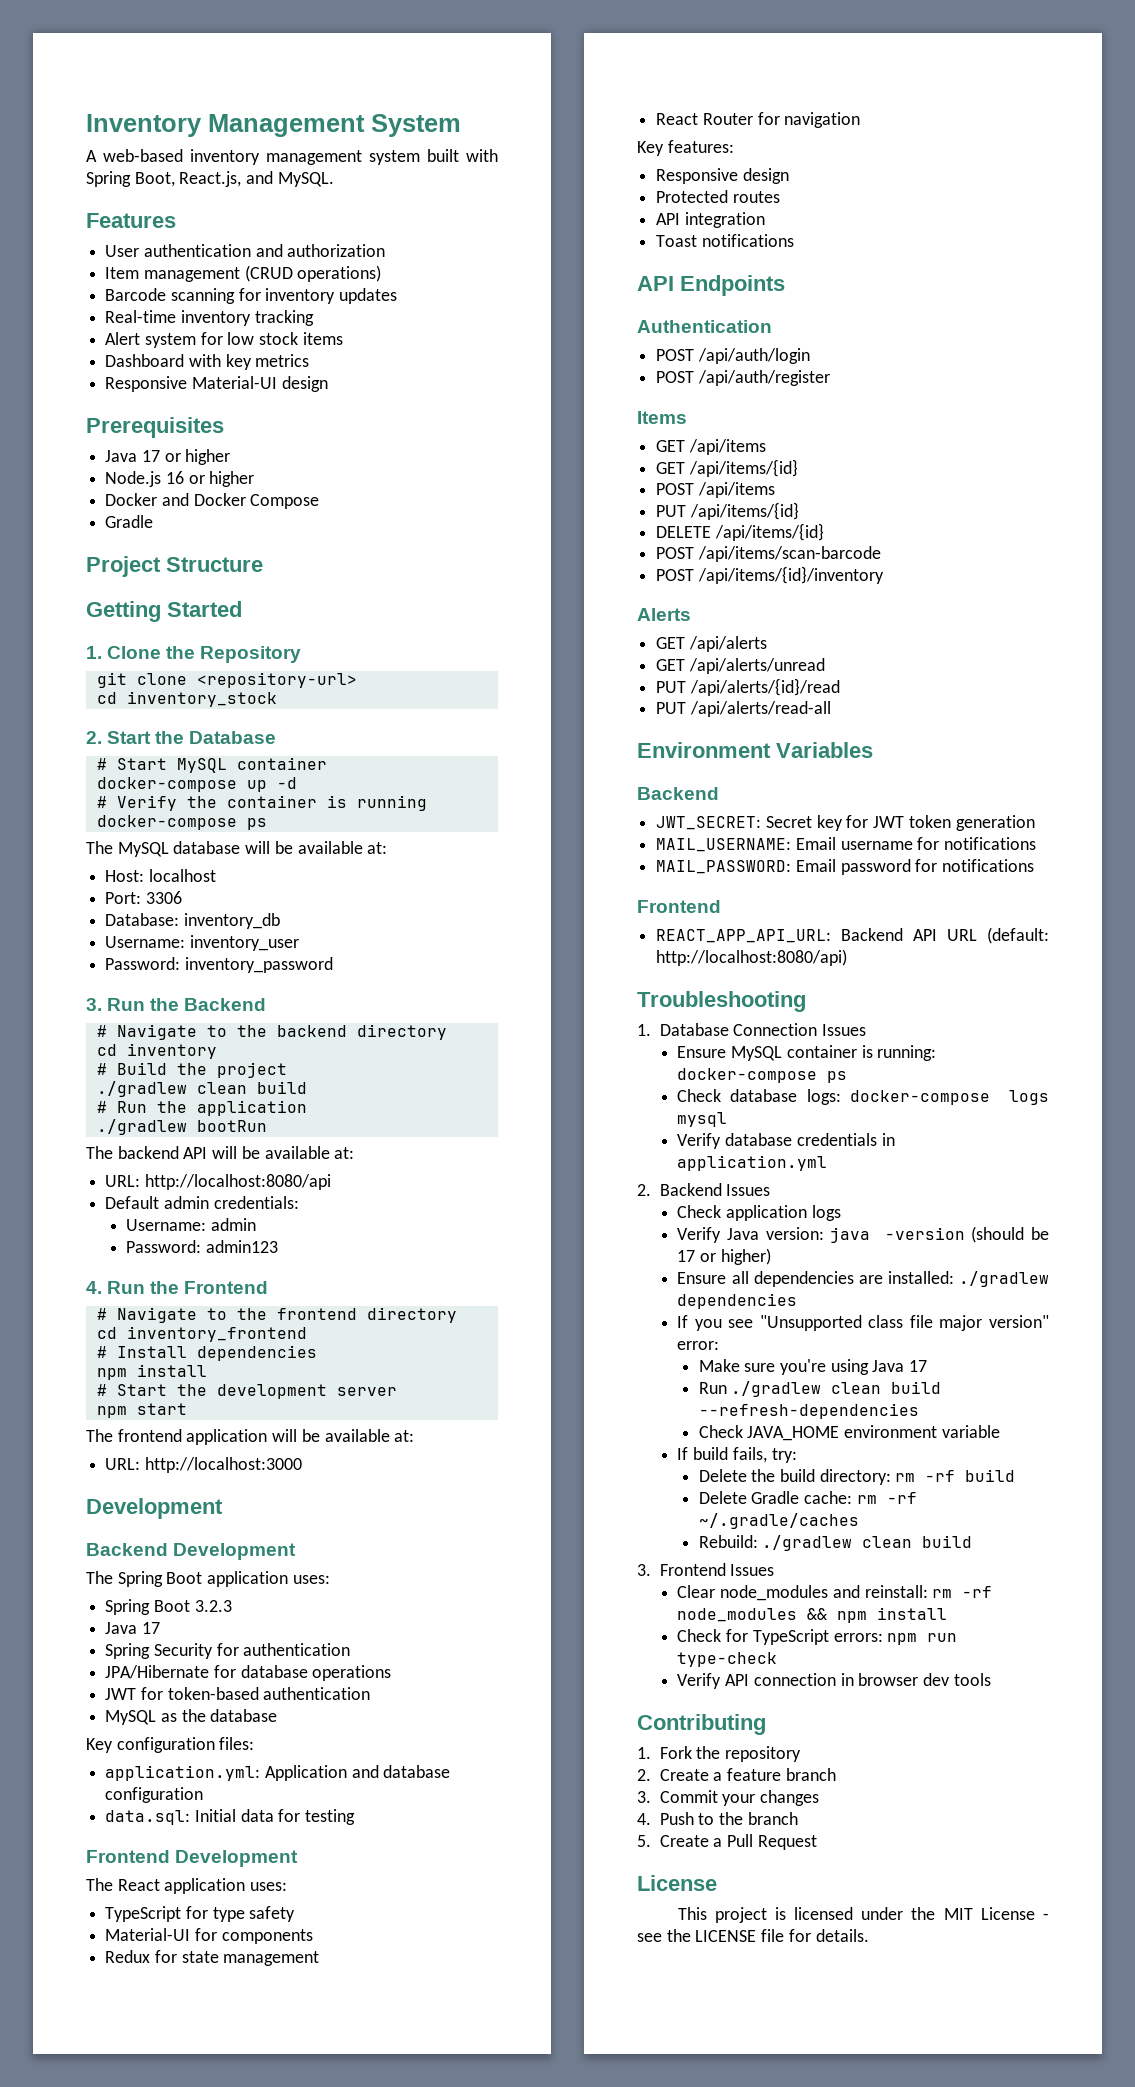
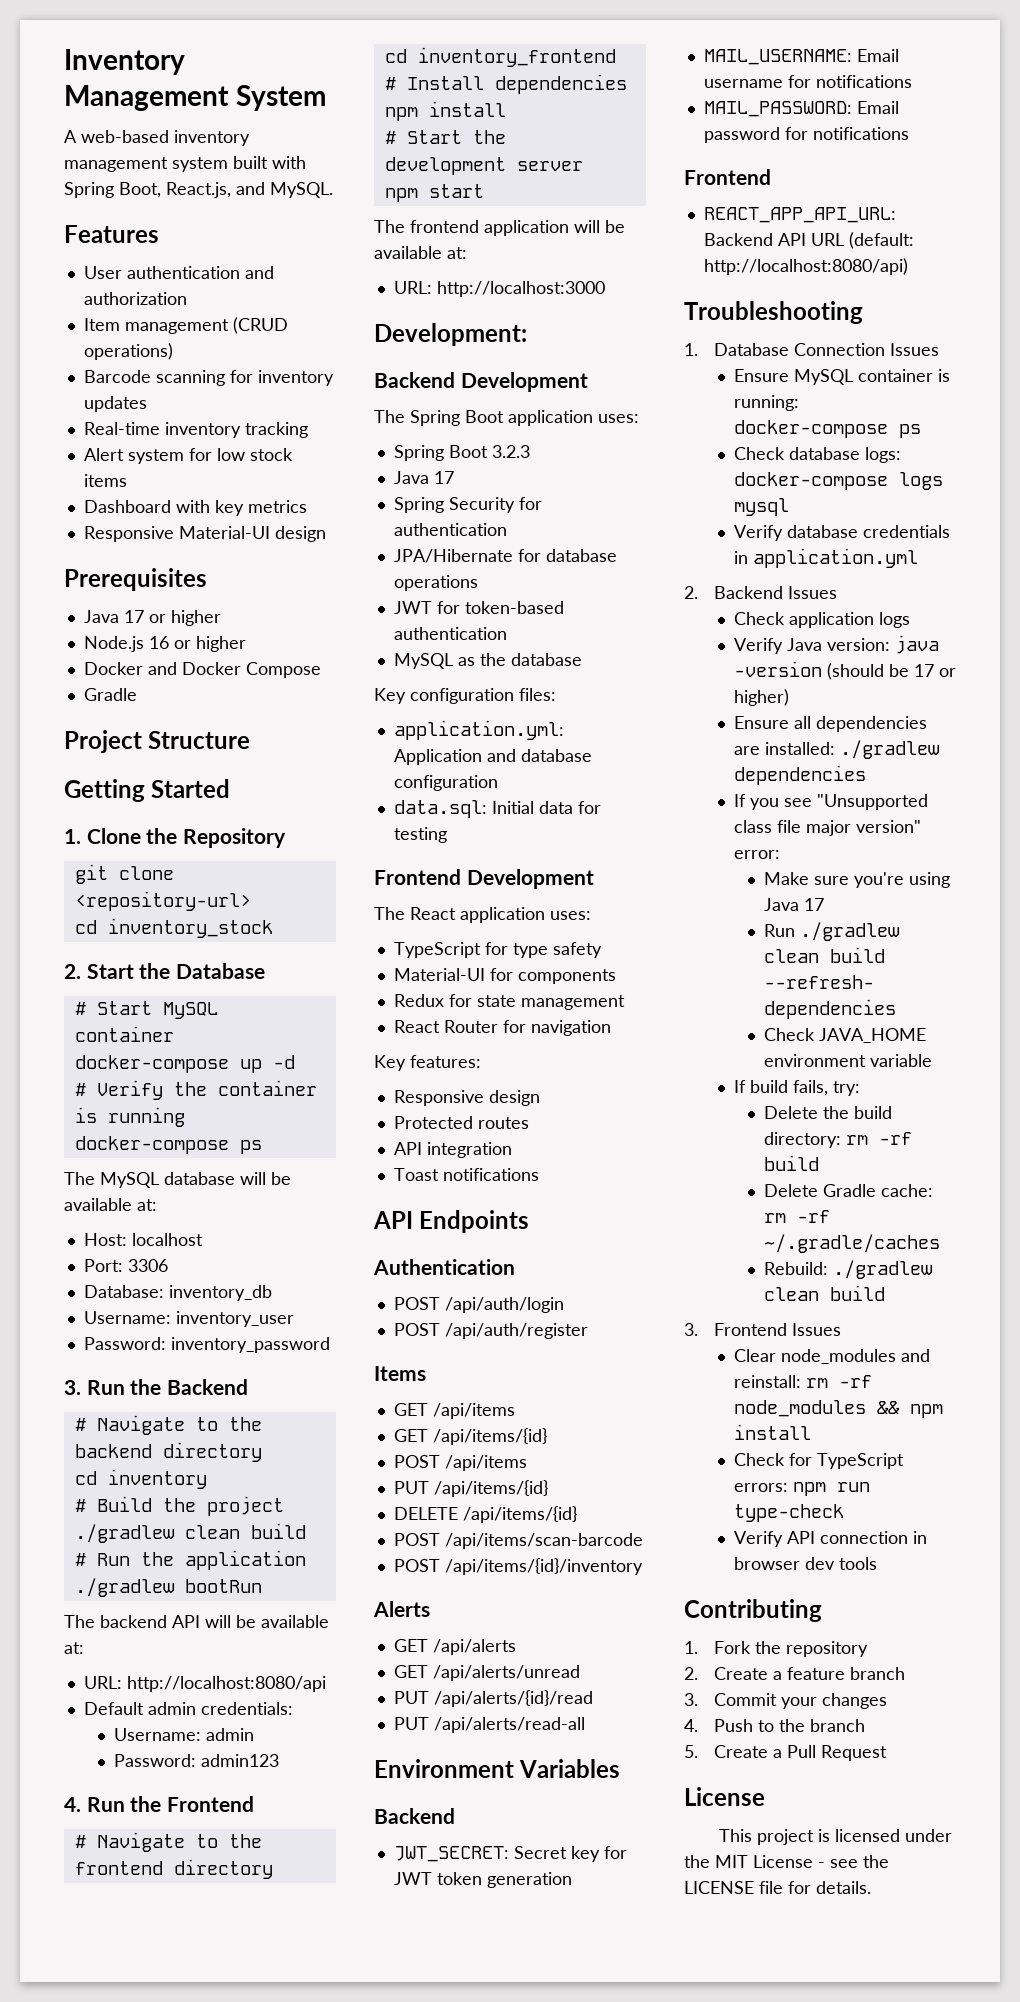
  URL: http://localhost:3000
- Development
+ Development:

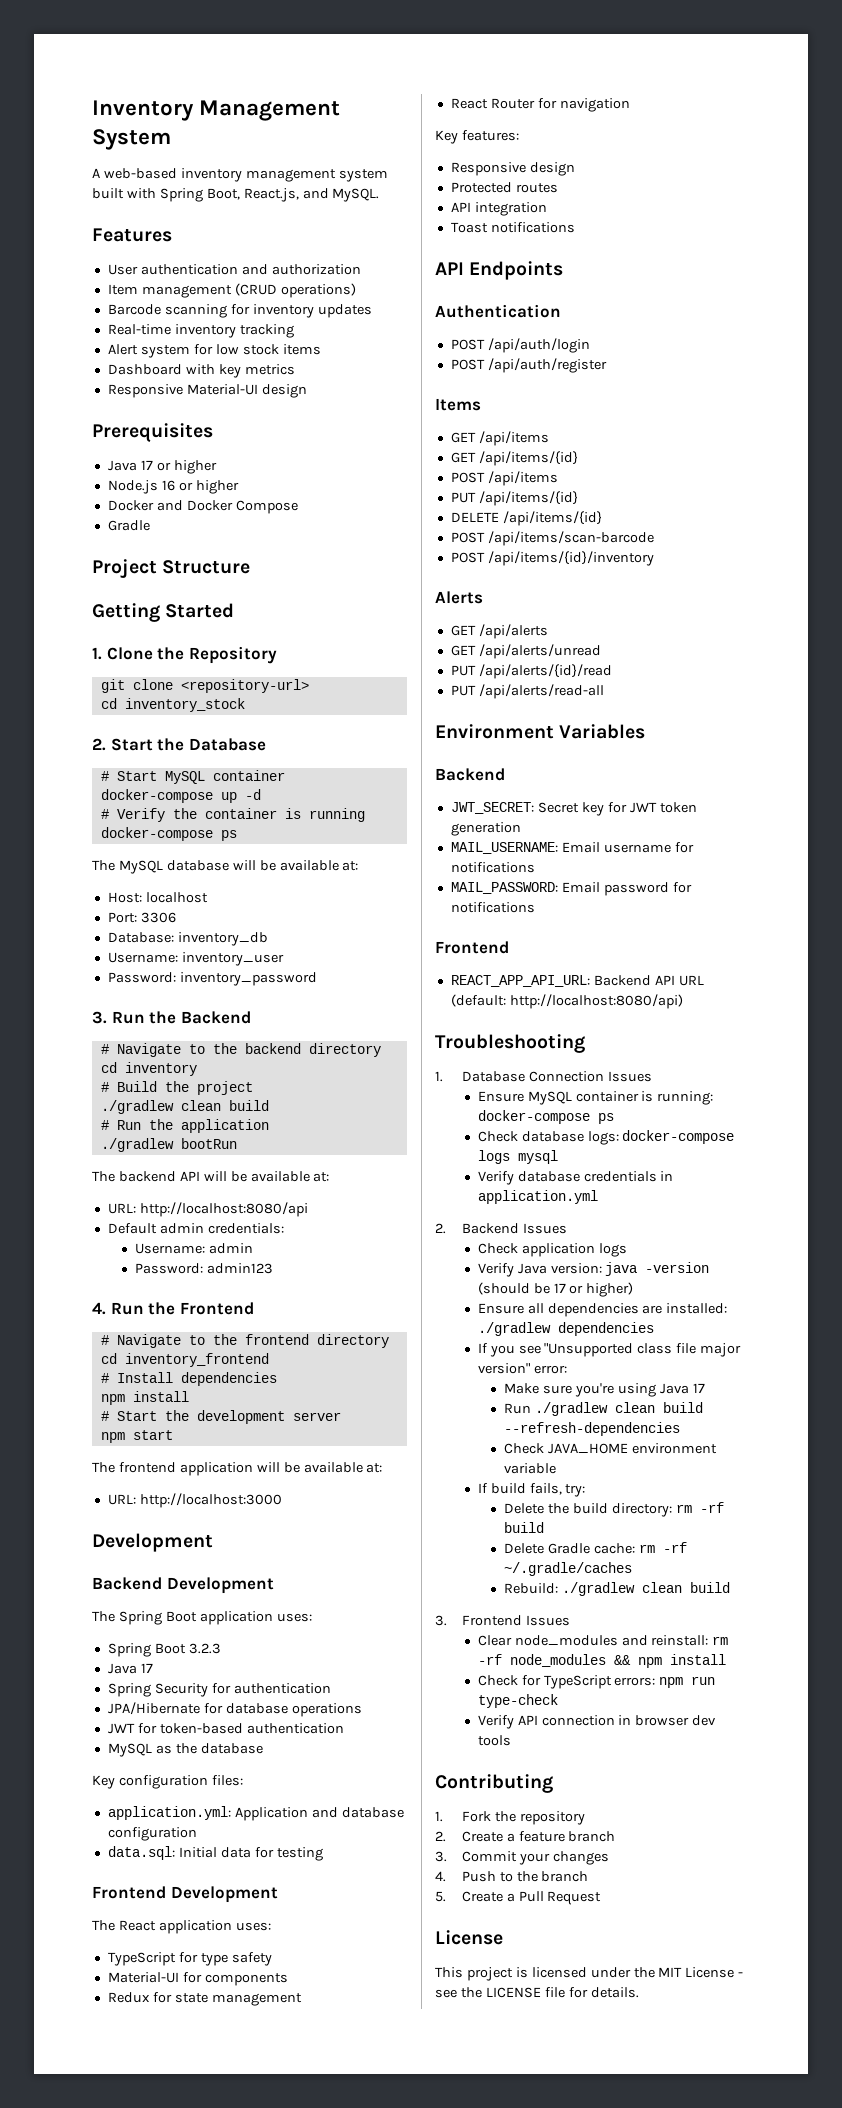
  URL: http://localhost:3000
- Development:
+ Development

